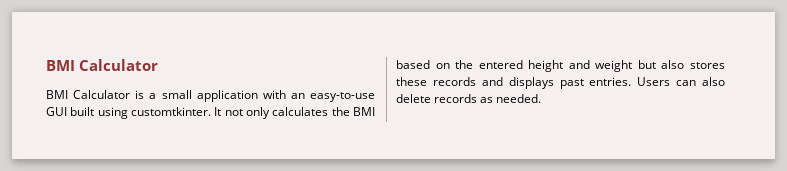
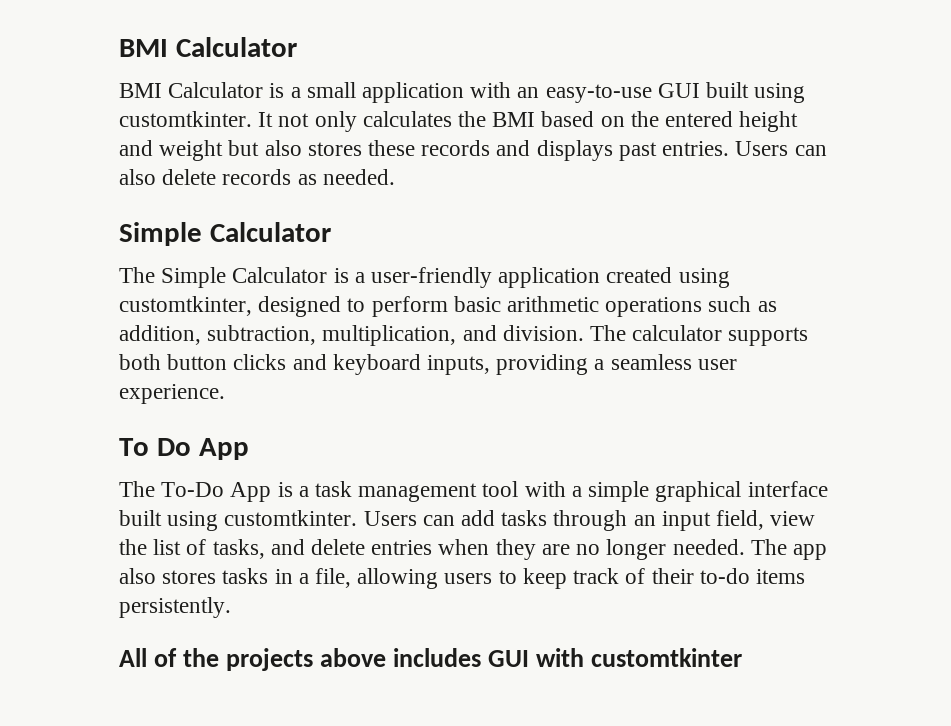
  Users can also delete records as needed.
+ Simple Calculator
+ The Simple Calculator is a user-friendly application created using customtkinter, designed to perform basic arithmetic operations such as addition, subtraction, multiplication, and division. The calculator supports both button clicks and keyboard inputs, providing a seamless user experience.
+ To Do App
+ The To-Do App is a task management tool with a simple graphical interface built using customtkinter. Users can add tasks through an input field, view the list of tasks, and delete entries when they are no longer needed. The app also stores tasks in a file, allowing users to keep track of their to-do items persistently.
+ All of the projects above includes GUI with customtkinter

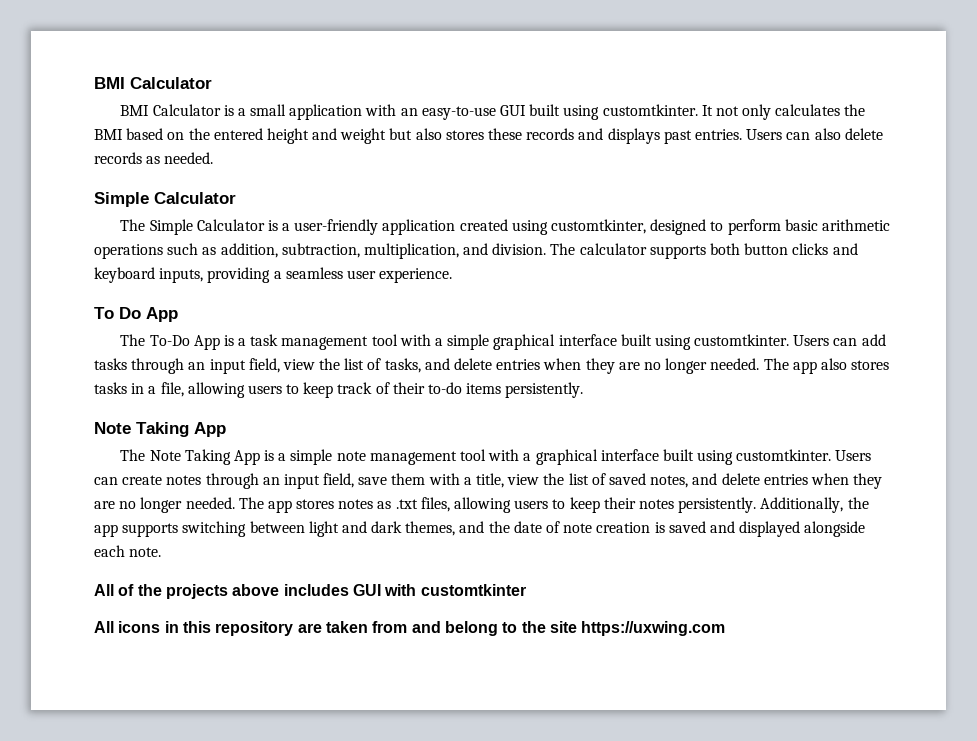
  The app also stores tasks in a file, allowing users to keep track of their to-do items persistently.
+ Note Taking App
+ The Note Taking App is a simple note management tool with a graphical interface built using customtkinter. Users can create notes through an input field, save them with a title, view the list of saved notes, and delete entries when they are no longer needed. The app stores notes as .txt files, allowing users to keep their notes persistently. Additionally, the app supports switching between light and dark themes, and the date of note creation is saved and displayed alongside each note.
+ All icons in this repository are taken from and belong to the site https://uxwing.com

